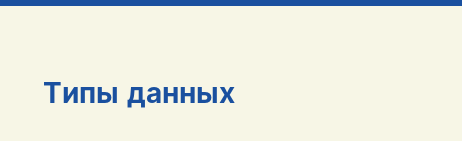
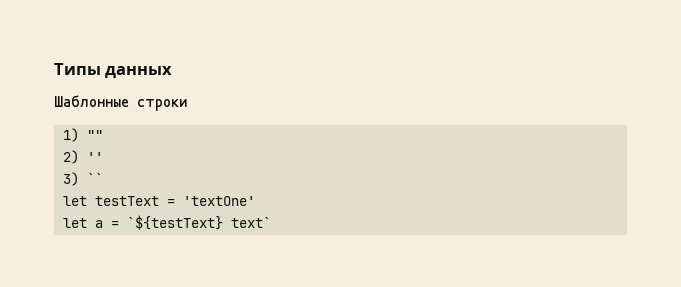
+ Шаблонные строки
+ 1) ""
+ 2) ''
+ 3) ``
+ let testText = 'textOne'
+ let a = `${testText} text`

